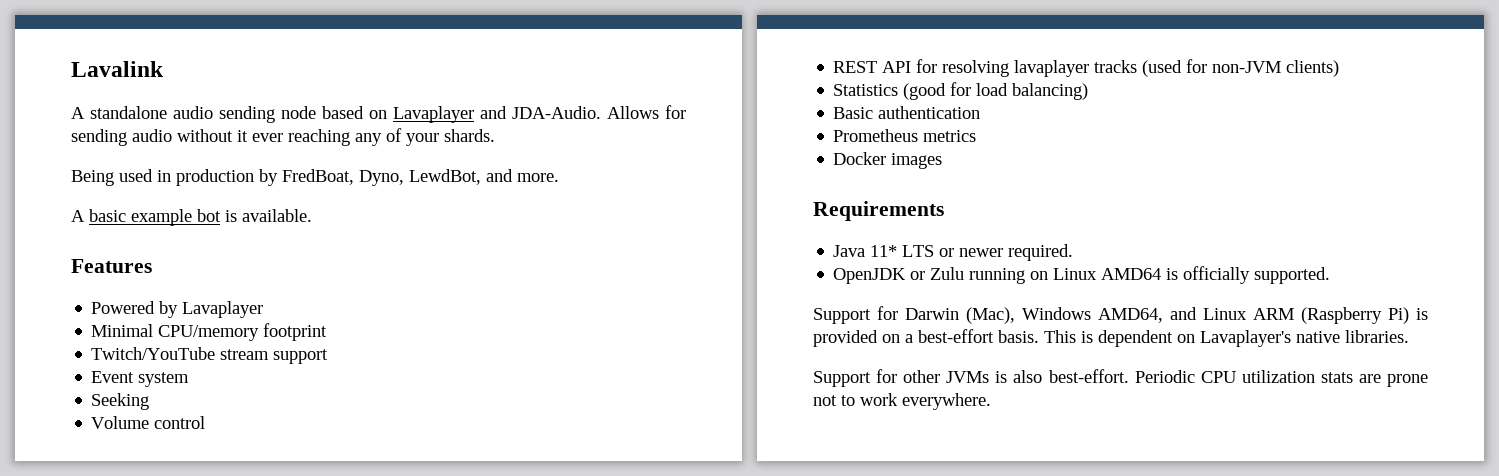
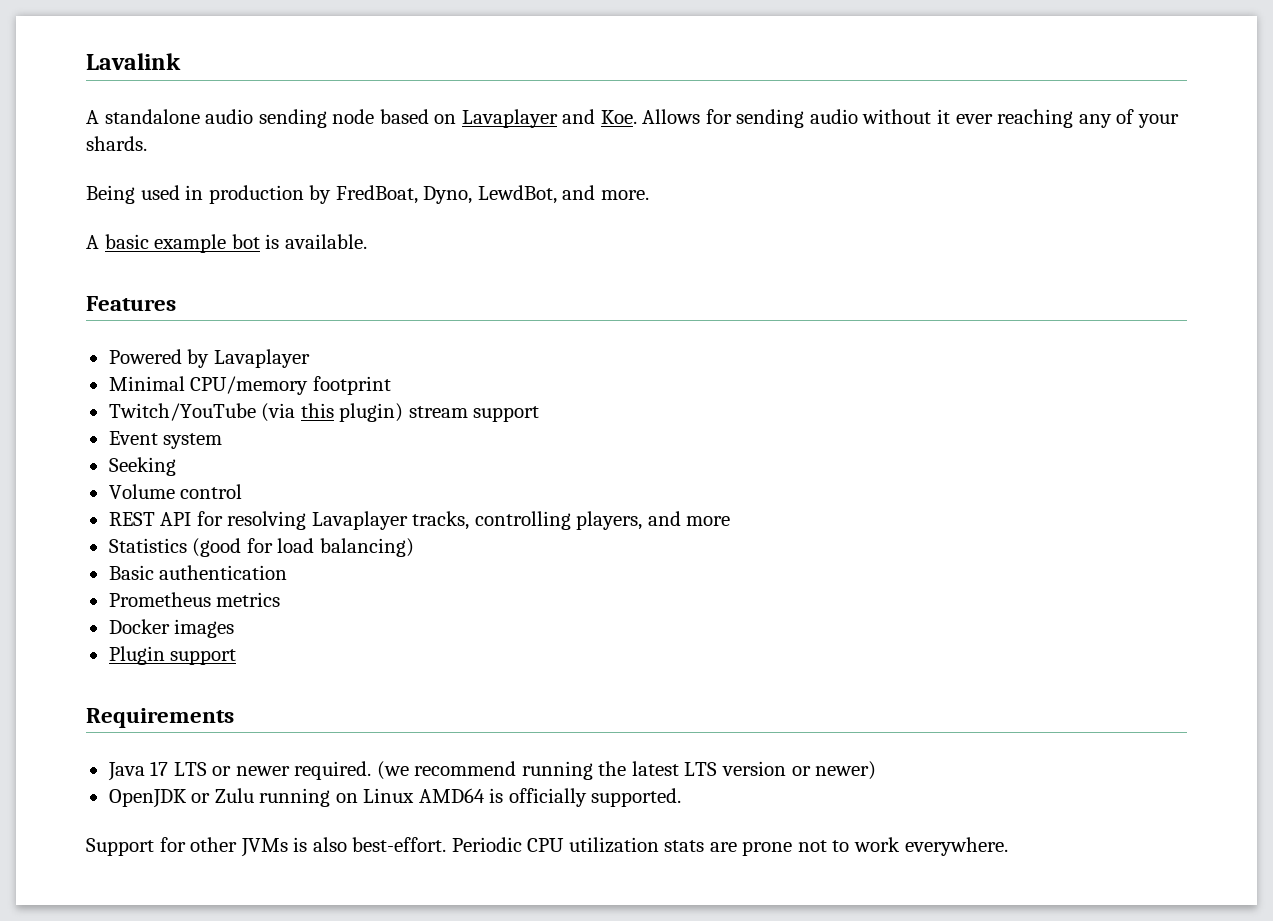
- A standalone audio sending node based on Lavaplayer and JDA-Audio. Allows for sending audio without it ever reaching any of your shards.
+ A standalone audio sending node based on Lavaplayer and Koe. Allows for sending audio without it ever reaching any of your shards.
- Twitch/YouTube stream support
+ Twitch/YouTube (via this plugin) stream support
- REST API for resolving lavaplayer tracks (used for non-JVM clients)
+ REST API for resolving Lavaplayer tracks, controlling players, and more
+ Plugin support
- Java 11* LTS or newer required.
+ Java 17 LTS or newer required. (we recommend running the latest LTS version or newer)
- Support for Darwin (Mac), Windows AMD64, and Linux ARM (Raspberry Pi) is provided on a best-effort basis. This is dependent on Lavaplayer's native libraries.

